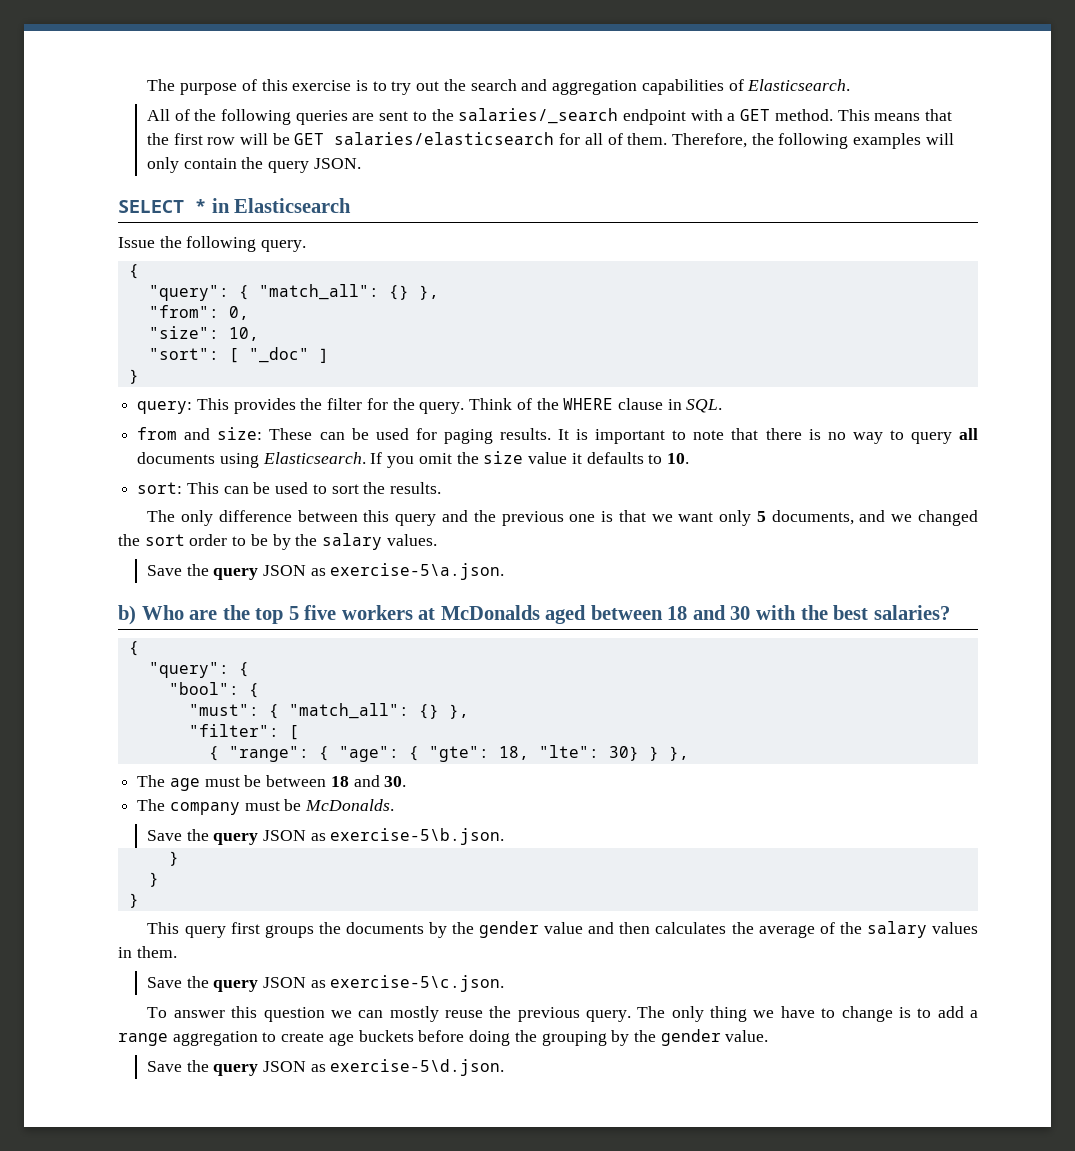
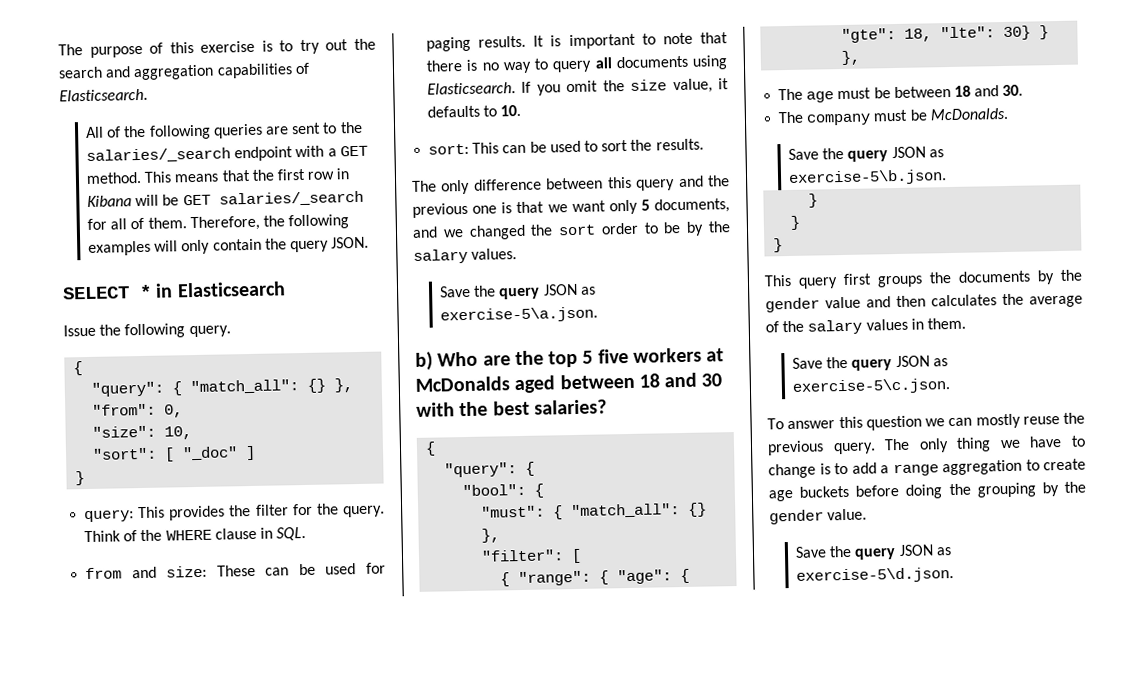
- This means that the first row will be GET salaries/elasticsearch for all of them.
+ This means that the first row in Kibana will be GET salaries/_search for all of them.
- If you omit the size value it defaults to 10.
+ If you omit the size value, it defaults to 10.

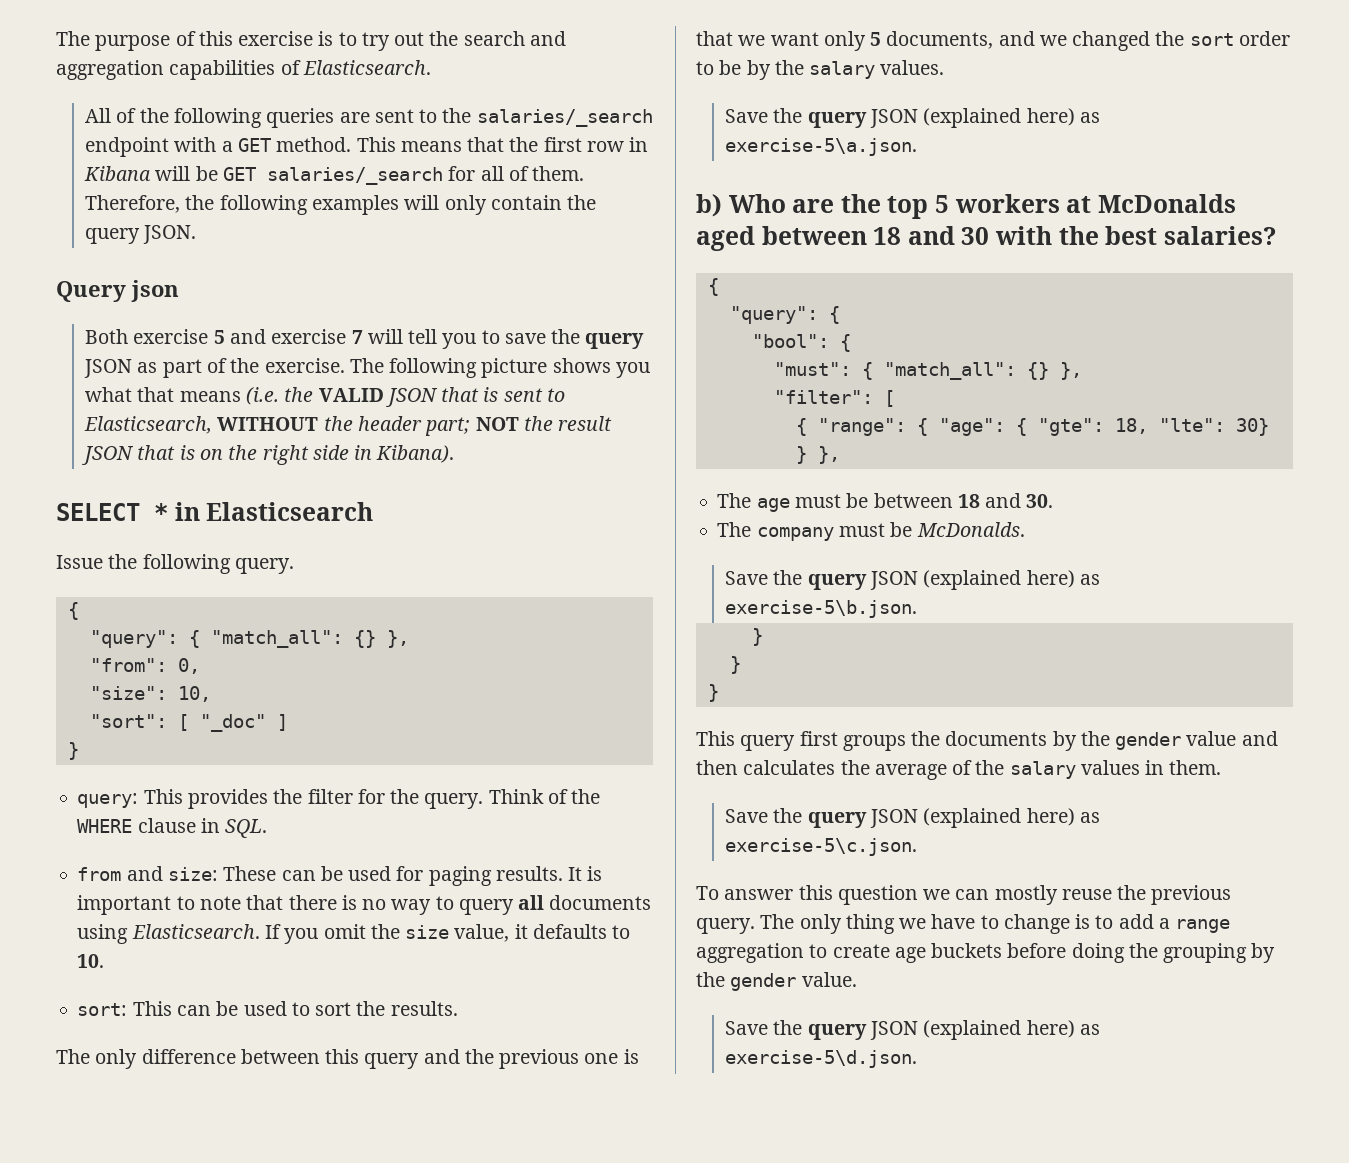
+ Query json
+ Both exercise 5 and exercise 7 will tell you to save the query JSON as part of the exercise. The following picture shows you what that means (i.e. the VALID JSON that is sent to Elasticsearch, WITHOUT the header part; NOT the result JSON that is on the right side in Kibana).
- Save the query JSON as exercise-5\a.json.
+ Save the query JSON (explained here) as exercise-5\a.json.
- b) Who are the top 5 five workers at McDonalds aged between 18 and 30 with the best salaries?
+ b) Who are the top 5 workers at McDonalds aged between 18 and 30 with the best salaries?
- Save the query JSON as exercise-5\b.json.
+ Save the query JSON (explained here) as exercise-5\b.json.
- Save the query JSON as exercise-5\c.json.
+ Save the query JSON (explained here) as exercise-5\c.json.
- Save the query JSON as exercise-5\d.json.
+ Save the query JSON (explained here) as exercise-5\d.json.

